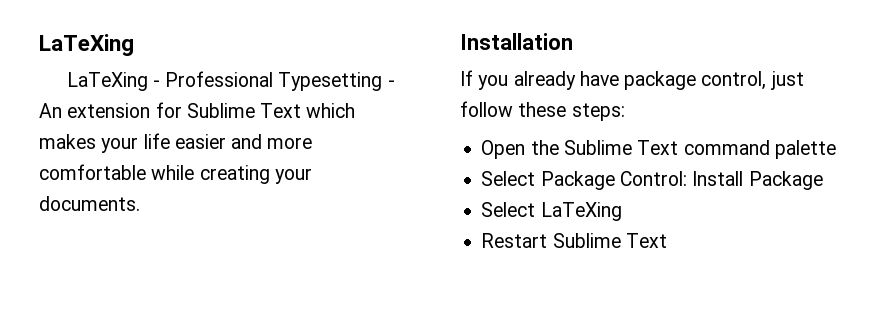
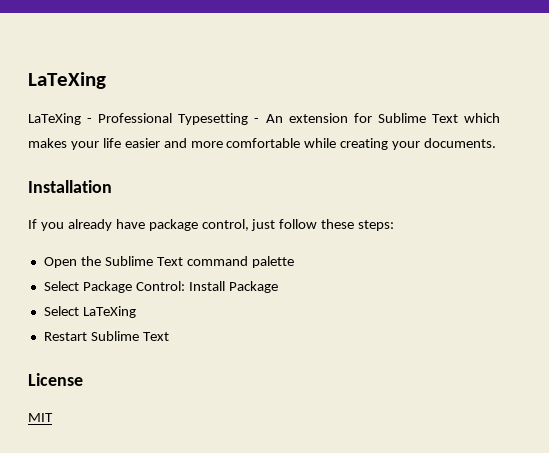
+ License
+ MIT

